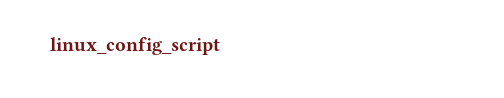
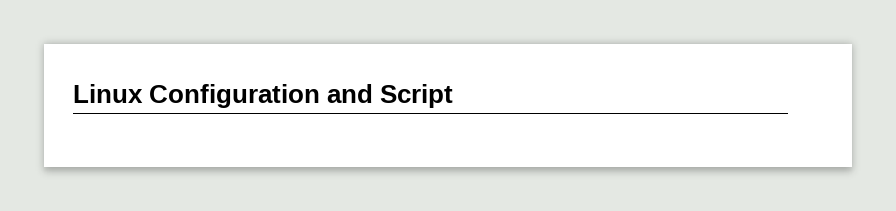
- linux_config_script
+ Linux Configuration and Script

